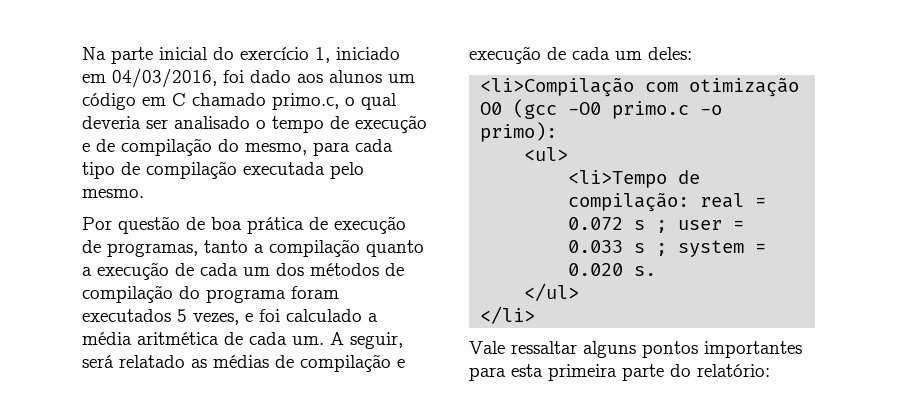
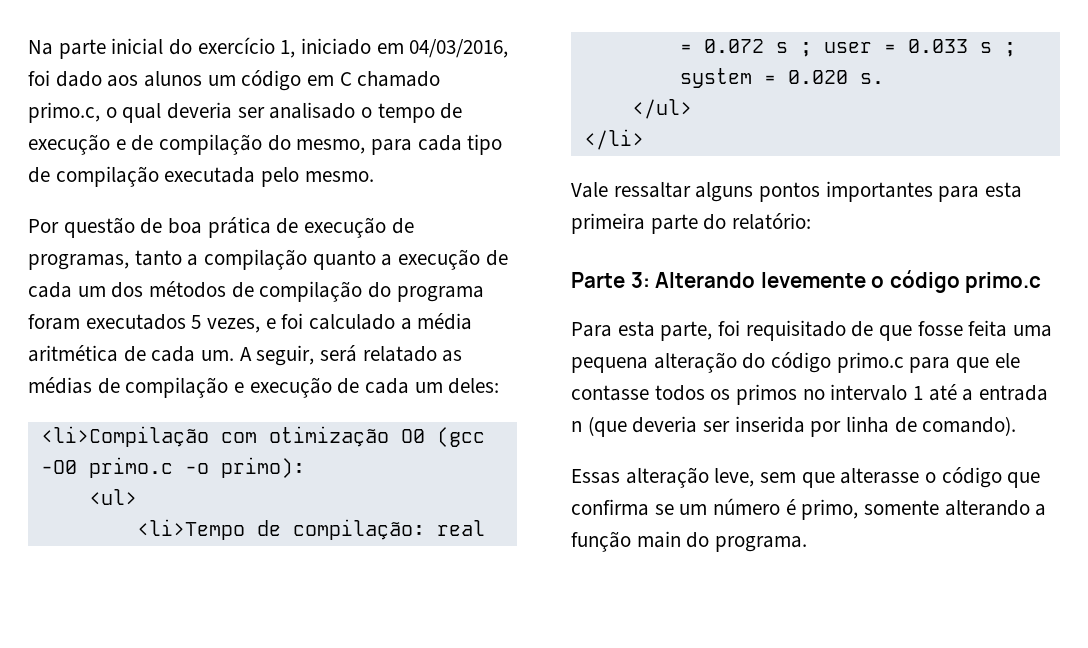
+ Parte 3: Alterando levemente o código primo.c
+ Para esta parte, foi requisitado de que fosse feita uma pequena alteração do código primo.c para que ele contasse todos os primos no intervalo 1 até a entrada n (que deveria ser inserida por linha de comando).
+ Essas alteração leve, sem que alterasse o código que confirma se um número é primo, somente alterando a função main do programa.

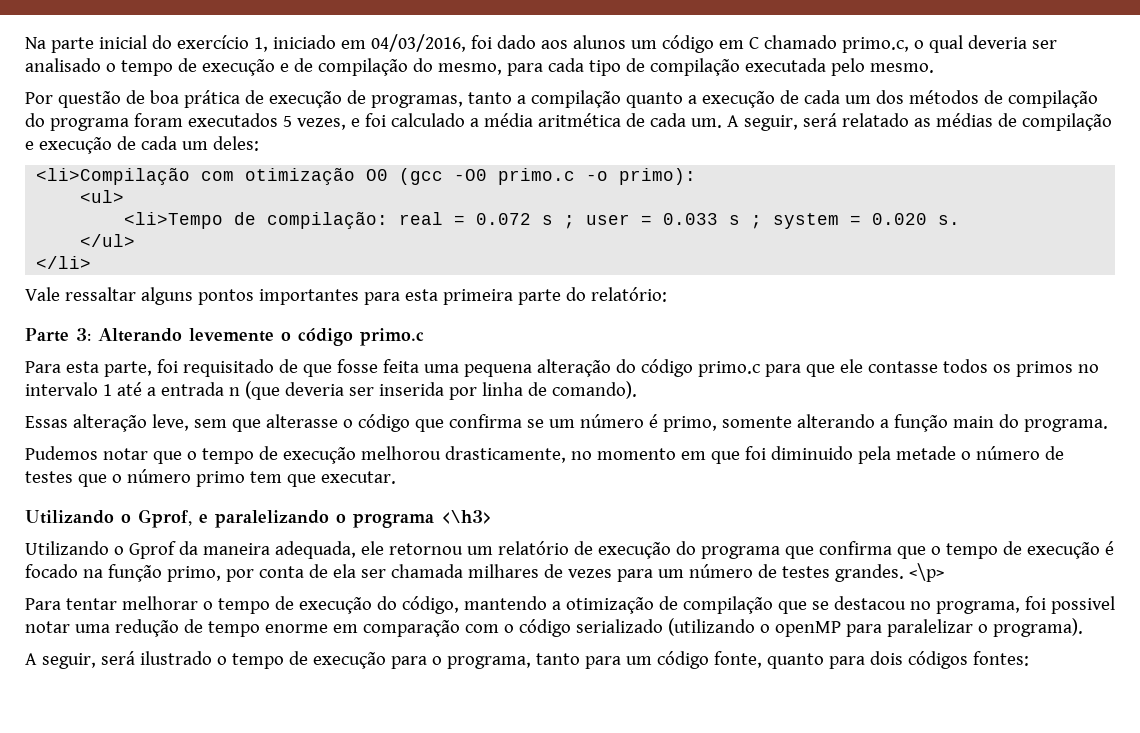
+ Pudemos notar que o tempo de execução melhorou drasticamente, no momento em que foi diminuido pela metade o número de testes que o número primo tem que executar.
+ Utilizando o Gprof, e paralelizando o programa <\h3>
+ Utilizando o Gprof da maneira adequada, ele retornou um relatório de execução do programa que confirma que o tempo de execução é focado na função primo, por conta de ela ser chamada milhares de vezes para um número de testes grandes. <\p>
+ Para tentar melhorar o tempo de execução do código, mantendo a otimização de compilação que se destacou no programa, foi possivel notar uma redução de tempo enorme em comparação com o código serializado (utilizando o openMP para paralelizar o programa).
+ A seguir, será ilustrado o tempo de execução para o programa, tanto para um código fonte, quanto para dois códigos fontes:

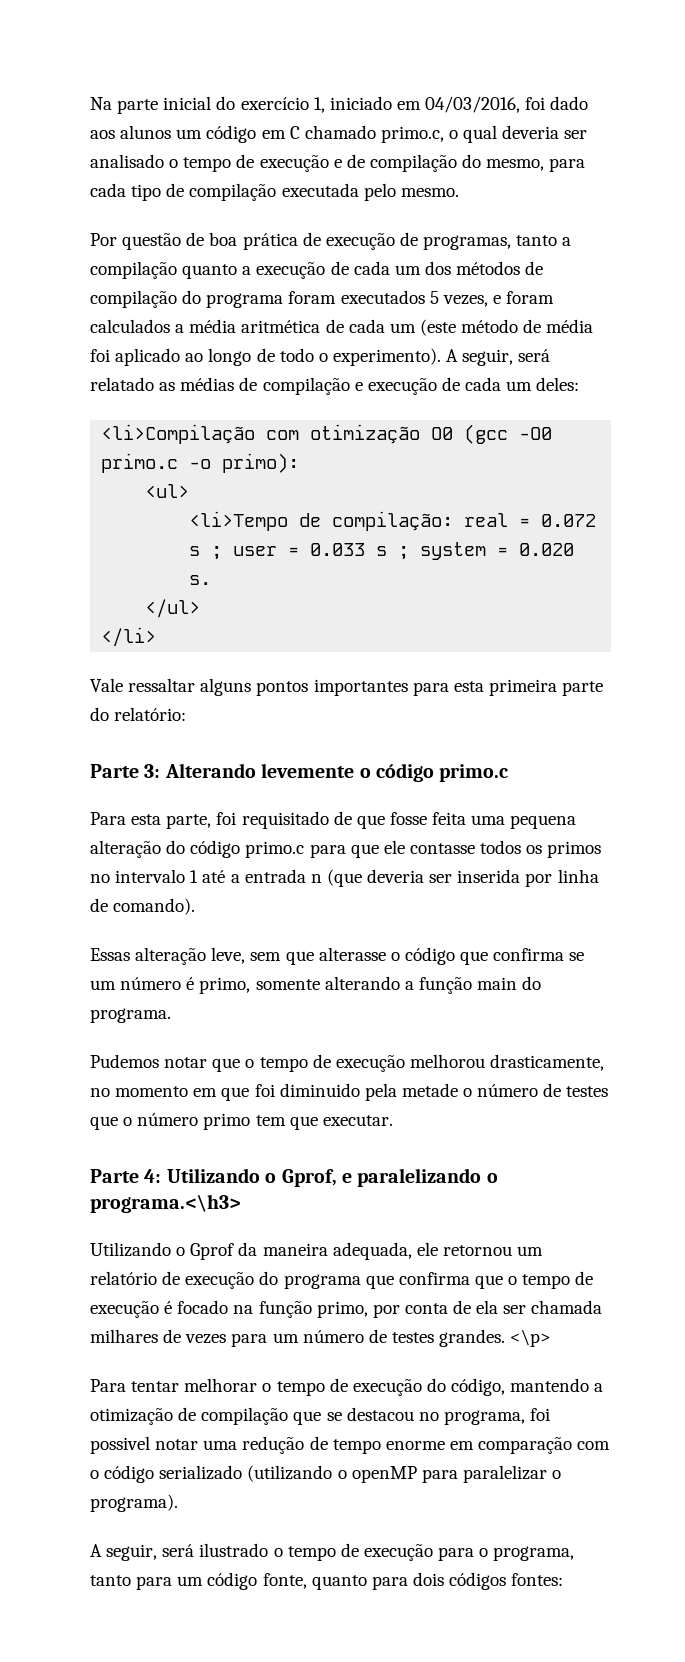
- Por questão de boa prática de execução de programas, tanto a compilação quanto a execução de cada um dos métodos de compilação do programa foram executados 5 vezes, e foi calculado a média aritmética de cada um.
+ Por questão de boa prática de execução de programas, tanto a compilação quanto a execução de cada um dos métodos de compilação do programa foram executados 5 vezes, e foram calculados a média aritmética de cada um (este método de média foi aplicado ao longo de todo o experimento).
- Utilizando o Gprof, e paralelizando o programa <\h3>
+ Parte 4: Utilizando o Gprof, e paralelizando o programa.<\h3>

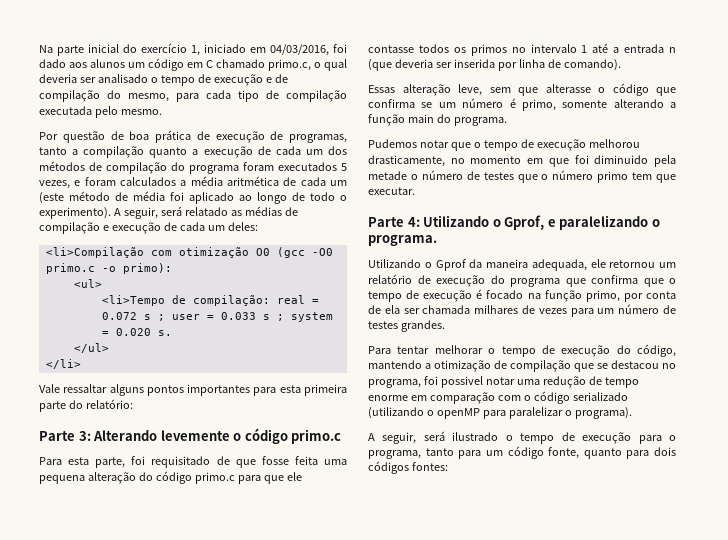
- Parte 4: Utilizando o Gprof, e paralelizando o programa.<\h3>
+ Parte 4: Utilizando o Gprof, e paralelizando o programa.
- <\p>

